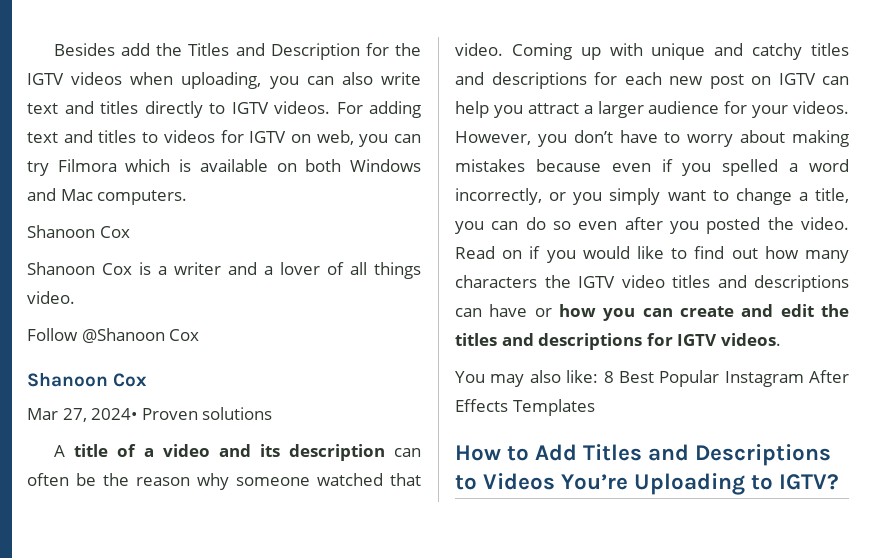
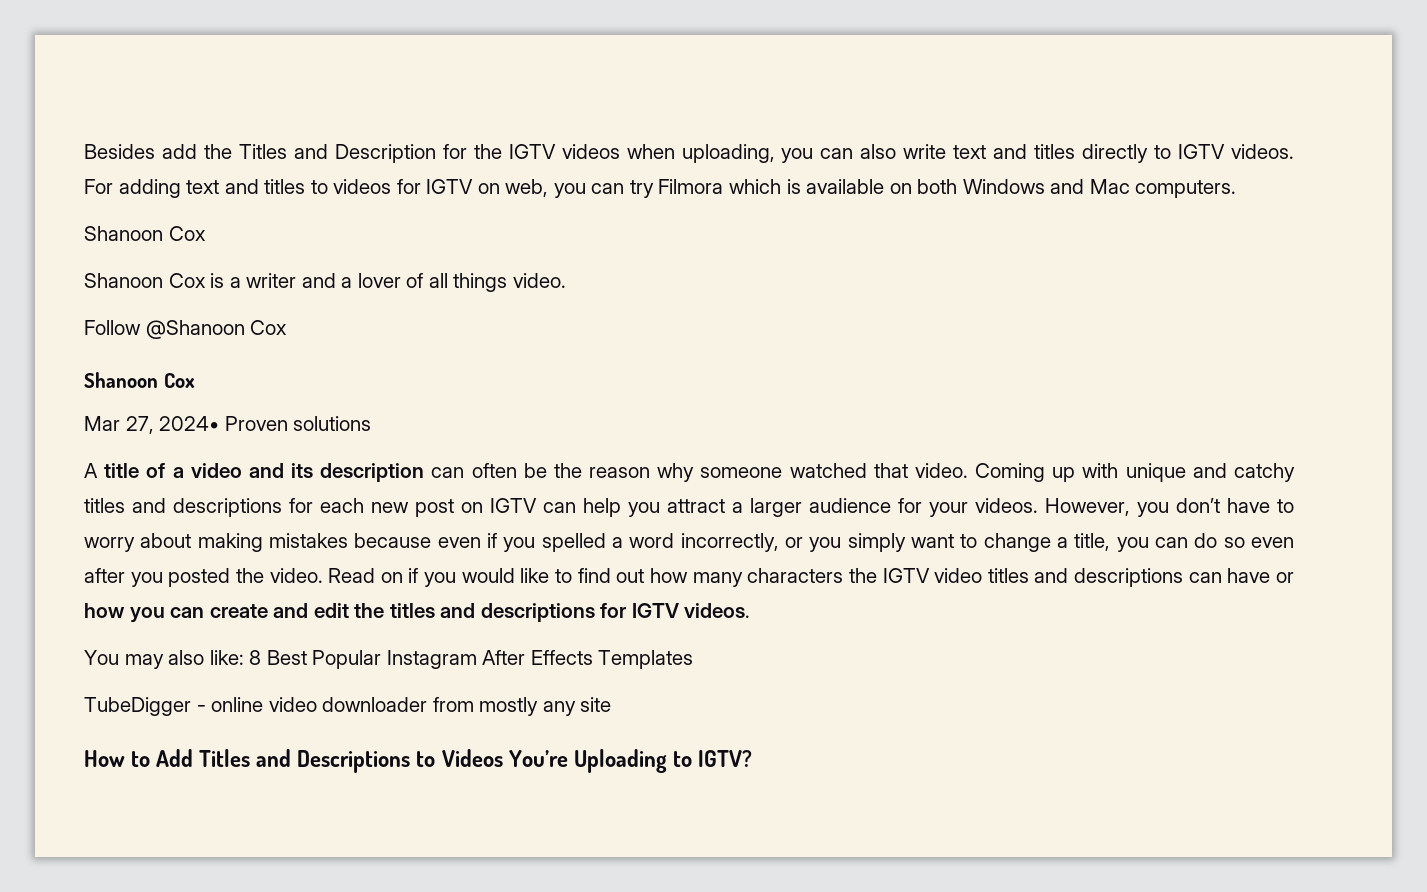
+ TubeDigger - online video downloader from mostly any site

